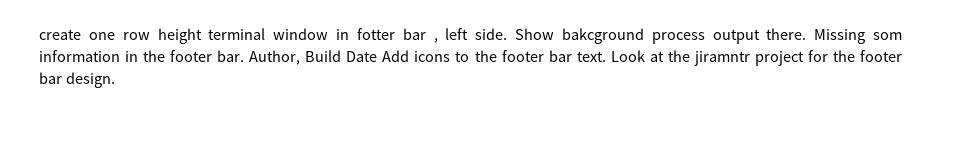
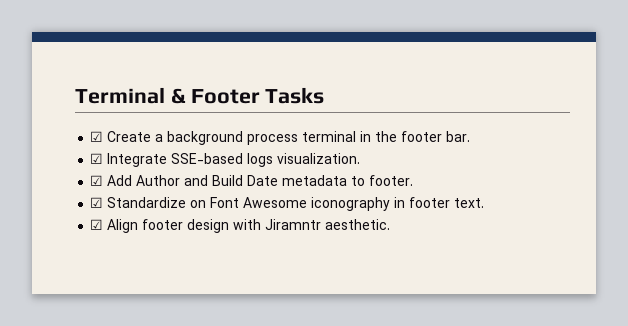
- create one row height terminal window in fotter bar , left side. Show bakcground process output there. Missing som information in the footer bar. Author, Build Date Add icons to the footer bar text. Look at the jiramntr project for the footer bar design.
+ Terminal & Footer Tasks
+ ☑ Create a background process terminal in the footer bar.
+ ☑ Integrate SSE-based logs visualization.
+ ☑ Add Author and Build Date metadata to footer.
+ ☑ Standardize on Font Awesome iconography in footer text.
+ ☑ Align footer design with Jiramntr aesthetic.

